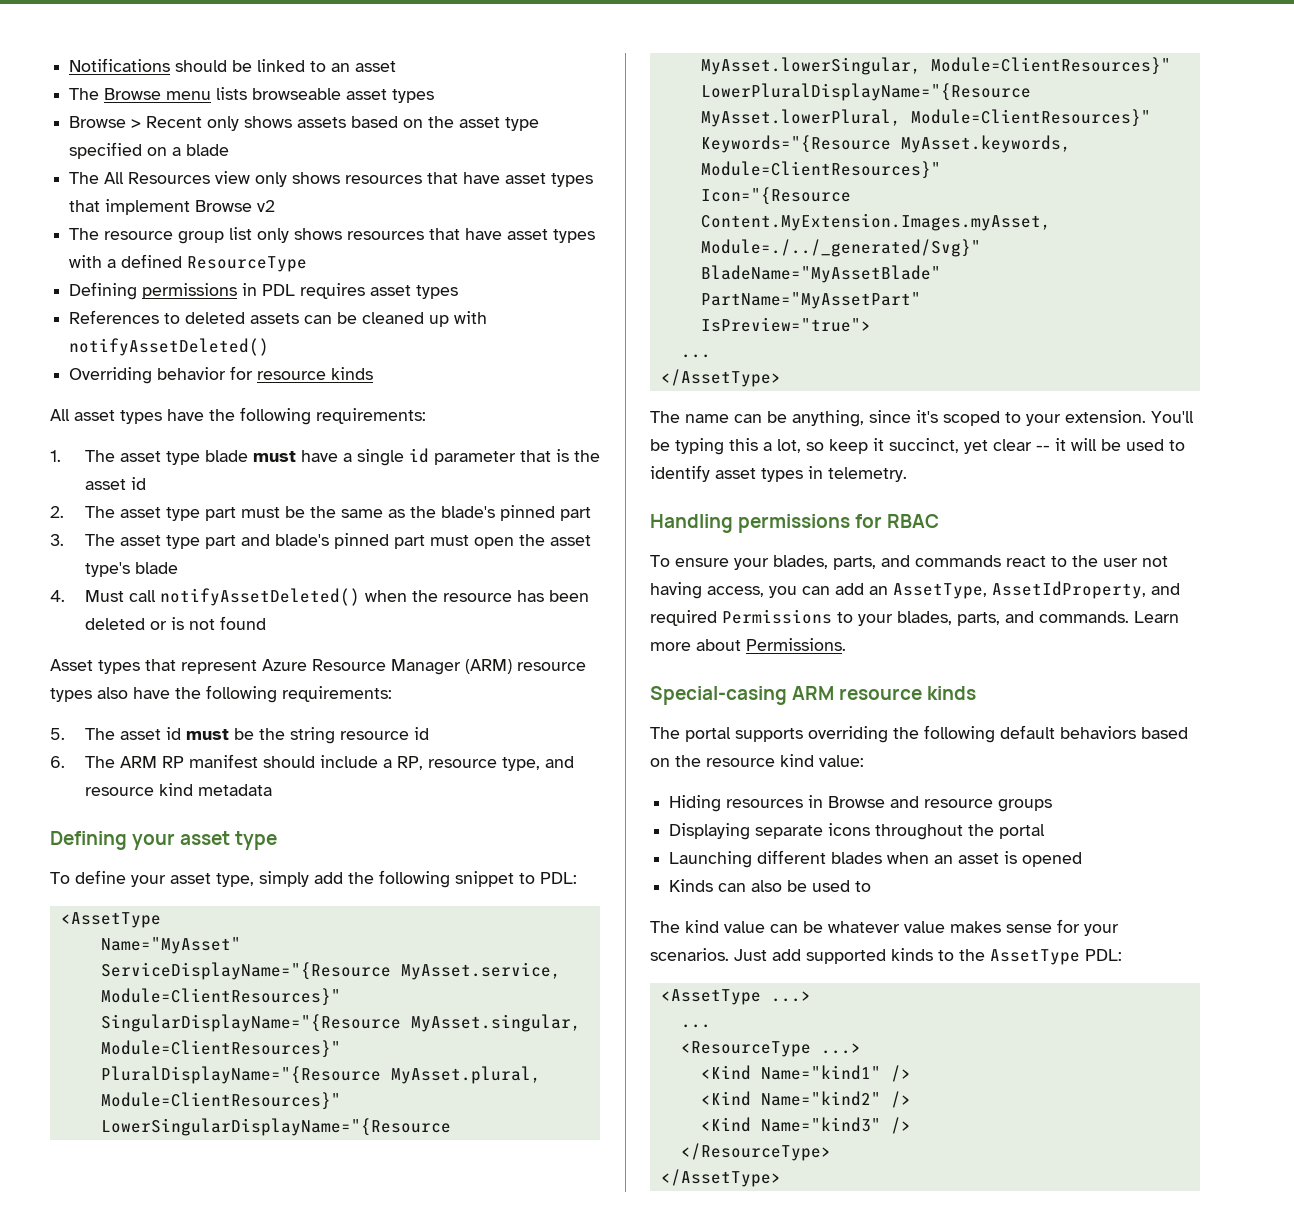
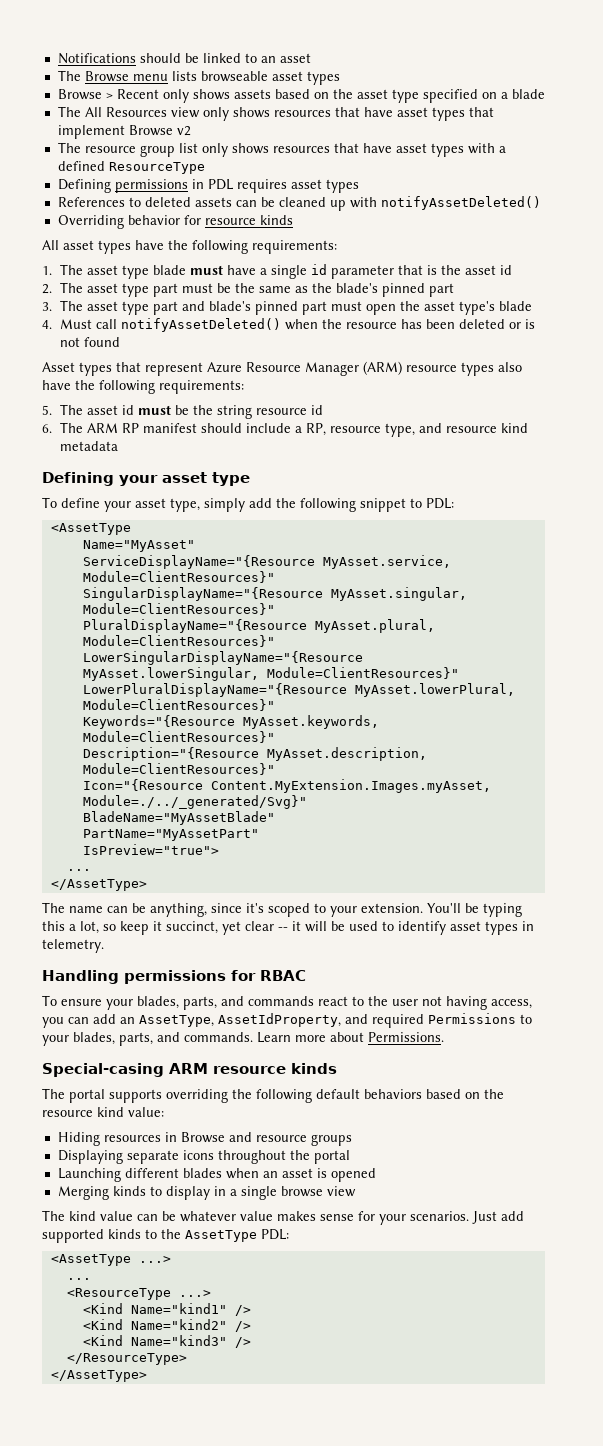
+ Description="{Resource MyAsset.description, Module=ClientResources}"
- Kinds can also be used to
+ Merging kinds to display in a single browse view

